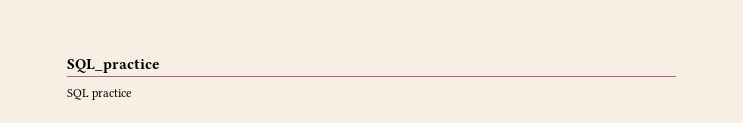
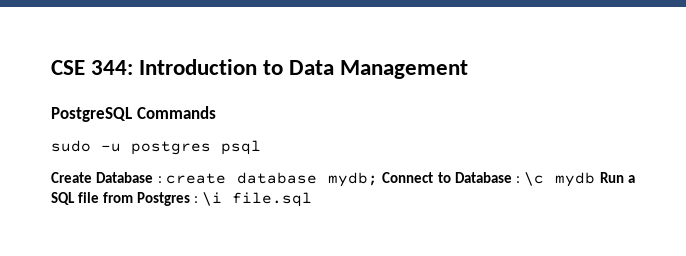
- SQL_practice
- SQL practice
+ CSE 344: Introduction to Data Management
+ PostgreSQL Commands
+ sudo -u postgres psql
+ Create Database : create database mydb; Connect to Database : \c mydb Run a SQL file from Postgres : \i file.sql

